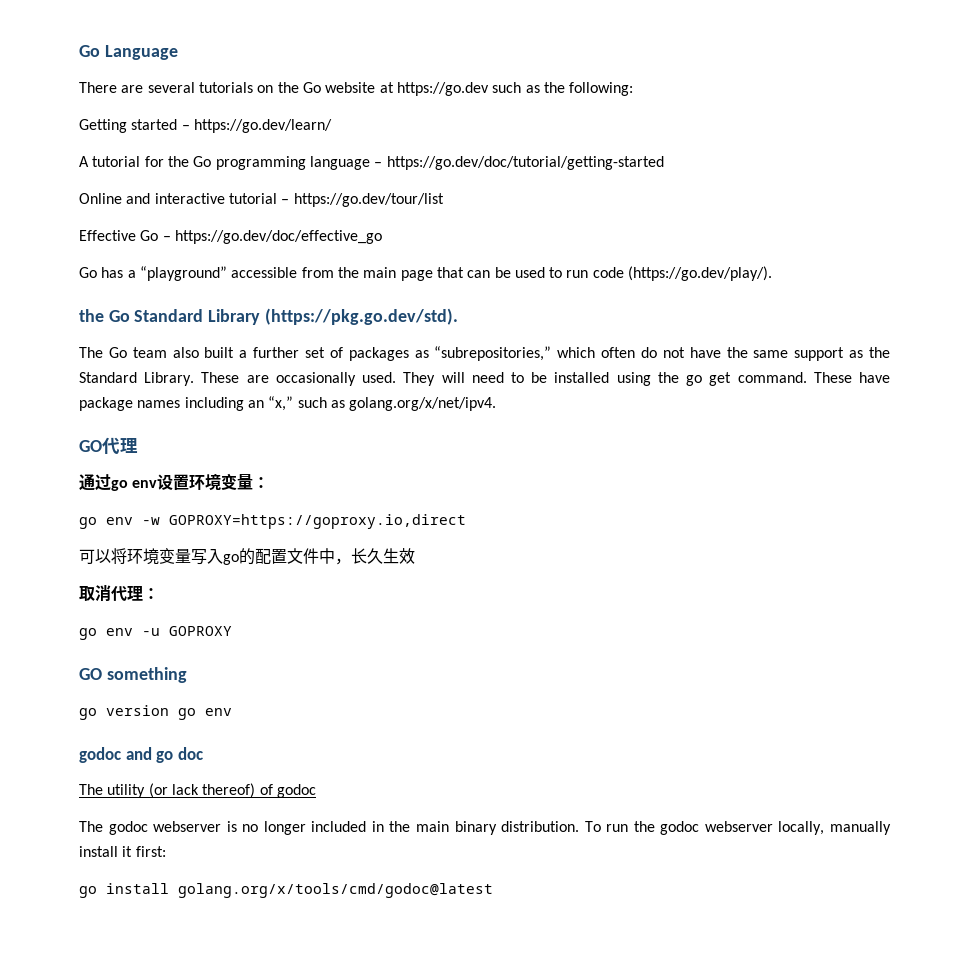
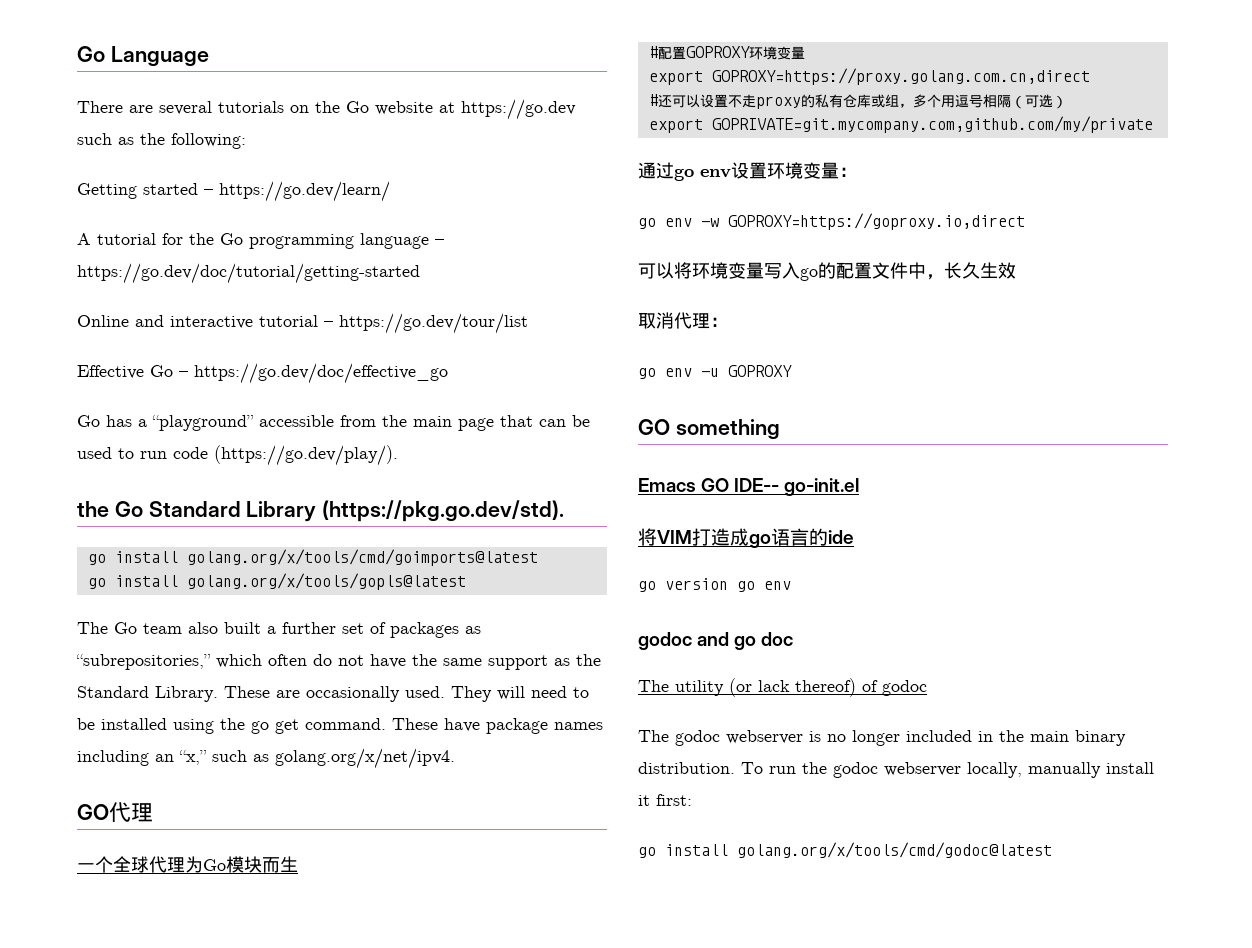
+ go install golang.org/x/tools/cmd/goimports@latest
+ go install golang.org/x/tools/gopls@latest
+ 一个全球代理为Go模块而生
+ #配置GOPROXY环境变量
+ export GOPROXY=https://proxy.golang.com.cn,direct
+ #还可以设置不走proxy的私有仓库或组，多个用逗号相隔（可选）
+ export GOPRIVATE=git.mycompany.com,github.com/my/private
+ Emacs GO IDE-- go-init.el
+ 将VIM打造成go语言的ide

